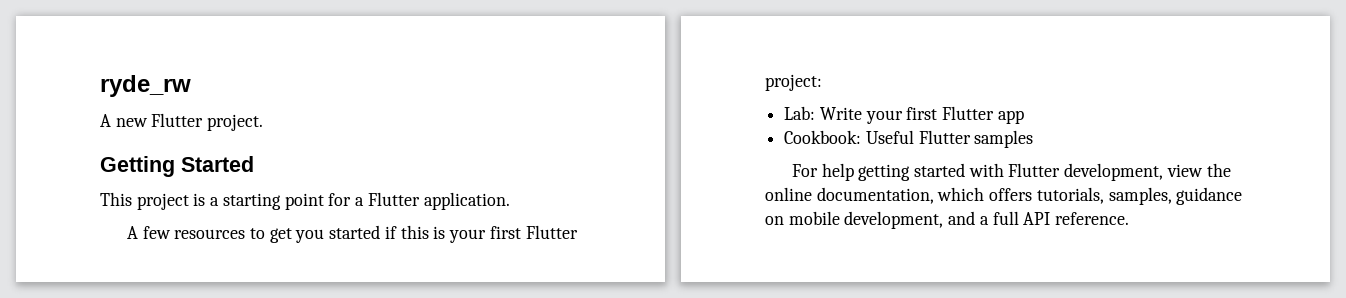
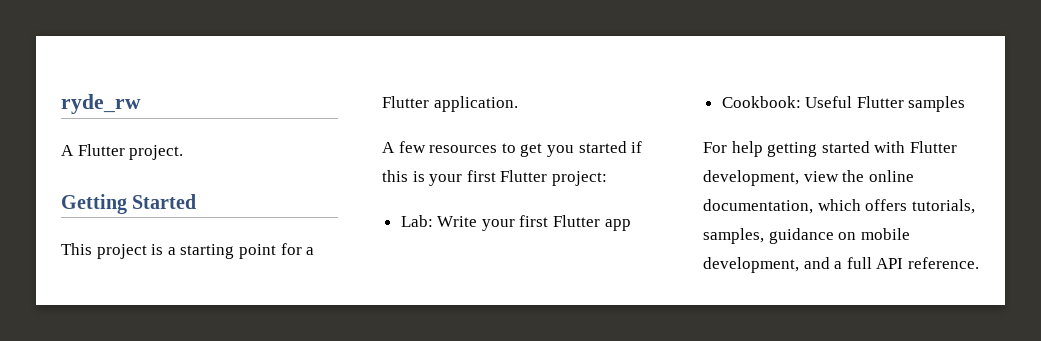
- A new Flutter project.
+ A Flutter project.

